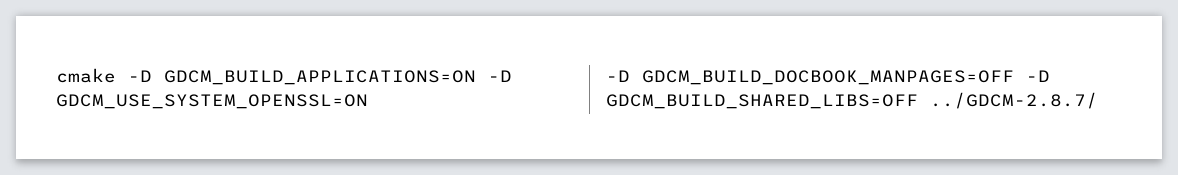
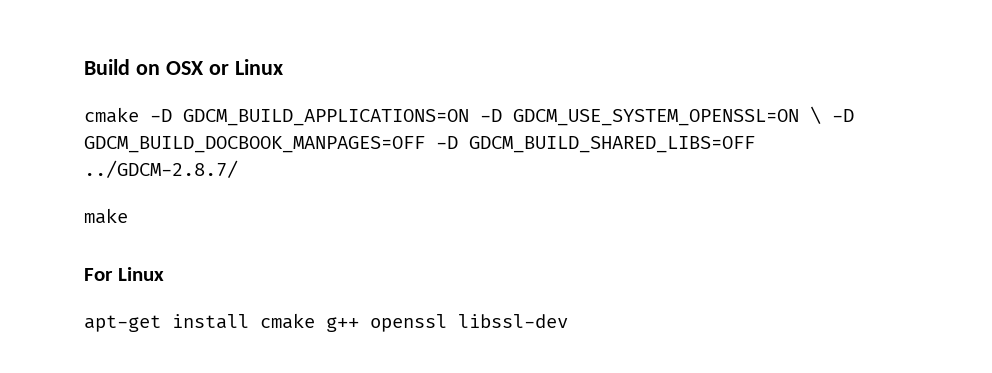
+ Build on OSX or Linux
- cmake -D GDCM_BUILD_APPLICATIONS=ON -D GDCM_USE_SYSTEM_OPENSSL=ON
- -D GDCM_BUILD_DOCBOOK_MANPAGES=OFF -D GDCM_BUILD_SHARED_LIBS=OFF ../GDCM-2.8.7/
+ cmake -D GDCM_BUILD_APPLICATIONS=ON -D GDCM_USE_SYSTEM_OPENSSL=ON \ -D GDCM_BUILD_DOCBOOK_MANPAGES=OFF -D GDCM_BUILD_SHARED_LIBS=OFF ../GDCM-2.8.7/
+ make
+ For Linux
+ apt-get install cmake g++ openssl libssl-dev

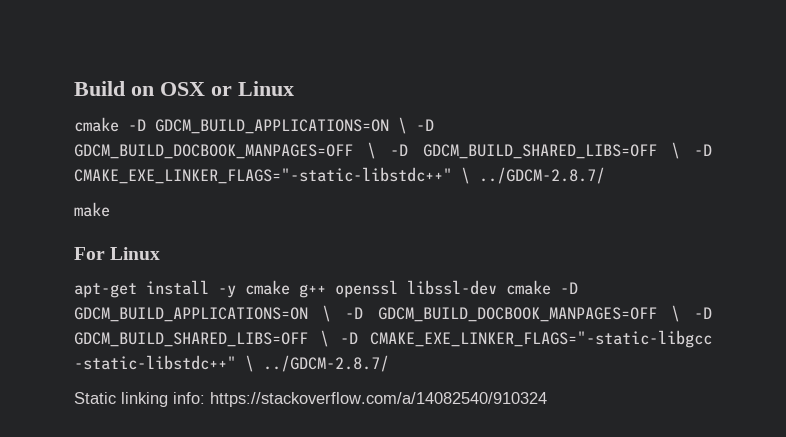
- cmake -D GDCM_BUILD_APPLICATIONS=ON -D GDCM_USE_SYSTEM_OPENSSL=ON \ -D GDCM_BUILD_DOCBOOK_MANPAGES=OFF -D GDCM_BUILD_SHARED_LIBS=OFF ../GDCM-2.8.7/
+ cmake -D GDCM_BUILD_APPLICATIONS=ON \ -D GDCM_BUILD_DOCBOOK_MANPAGES=OFF \ -D GDCM_BUILD_SHARED_LIBS=OFF \ -D CMAKE_EXE_LINKER_FLAGS="-static-libstdc++" \ ../GDCM-2.8.7/
- apt-get install cmake g++ openssl libssl-dev
+ apt-get install -y cmake g++ openssl libssl-dev cmake -D GDCM_BUILD_APPLICATIONS=ON \ -D GDCM_BUILD_DOCBOOK_MANPAGES=OFF \ -D GDCM_BUILD_SHARED_LIBS=OFF \ -D CMAKE_EXE_LINKER_FLAGS="-static-libgcc -static-libstdc++" \ ../GDCM-2.8.7/
+ Static linking info: https://stackoverflow.com/a/14082540/910324

